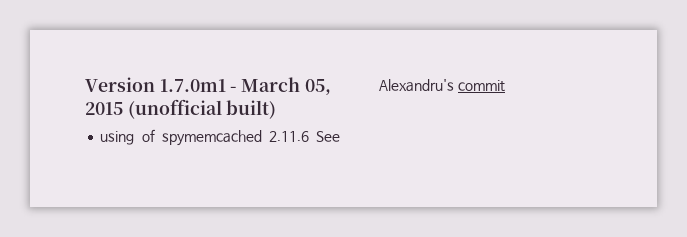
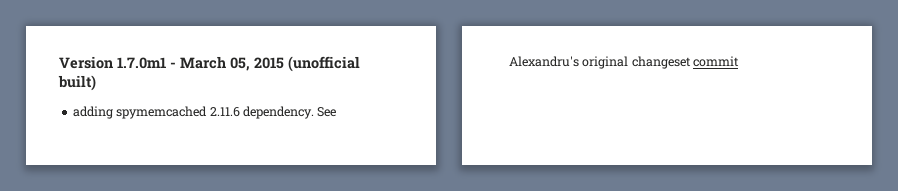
- using of spymemcached 2.11.6 See Alexandru's commit
+ adding spymemcached 2.11.6 dependency. See Alexandru's original changeset commit

